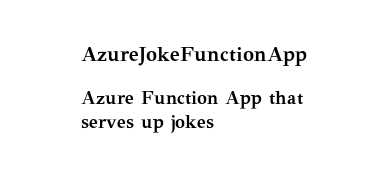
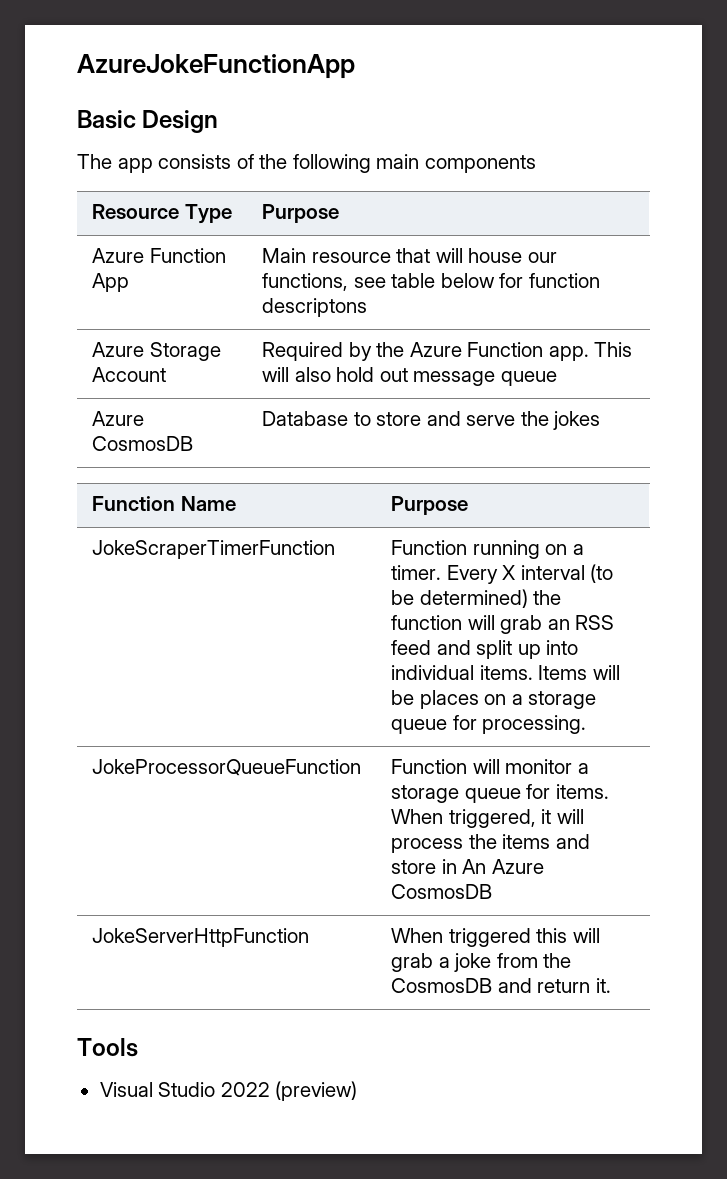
- Azure Function App that serves up jokes
+ Basic Design
+ The app consists of the following main components
+ Resource Type | Purpose
+ Azure Function App | Main resource that will house our functions, see table below for function descriptons
+ Azure Storage Account | Required by the Azure Function app. This will also hold out message queue
+ Azure CosmosDB | Database to store and serve the jokes
+ Function Name | Purpose
+ JokeScraperTimerFunction | Function running on a timer. Every X interval (to be determined) the function will grab an RSS feed and split up into individual items. Items will be places on a storage queue for processing.
+ JokeProcessorQueueFunction | Function will monitor a storage queue for items. When triggered, it will process the items and store in An Azure CosmosDB
+ JokeServerHttpFunction | When triggered this will grab a joke from the CosmosDB and return it.
+ Tools
+ Visual Studio 2022 (preview)

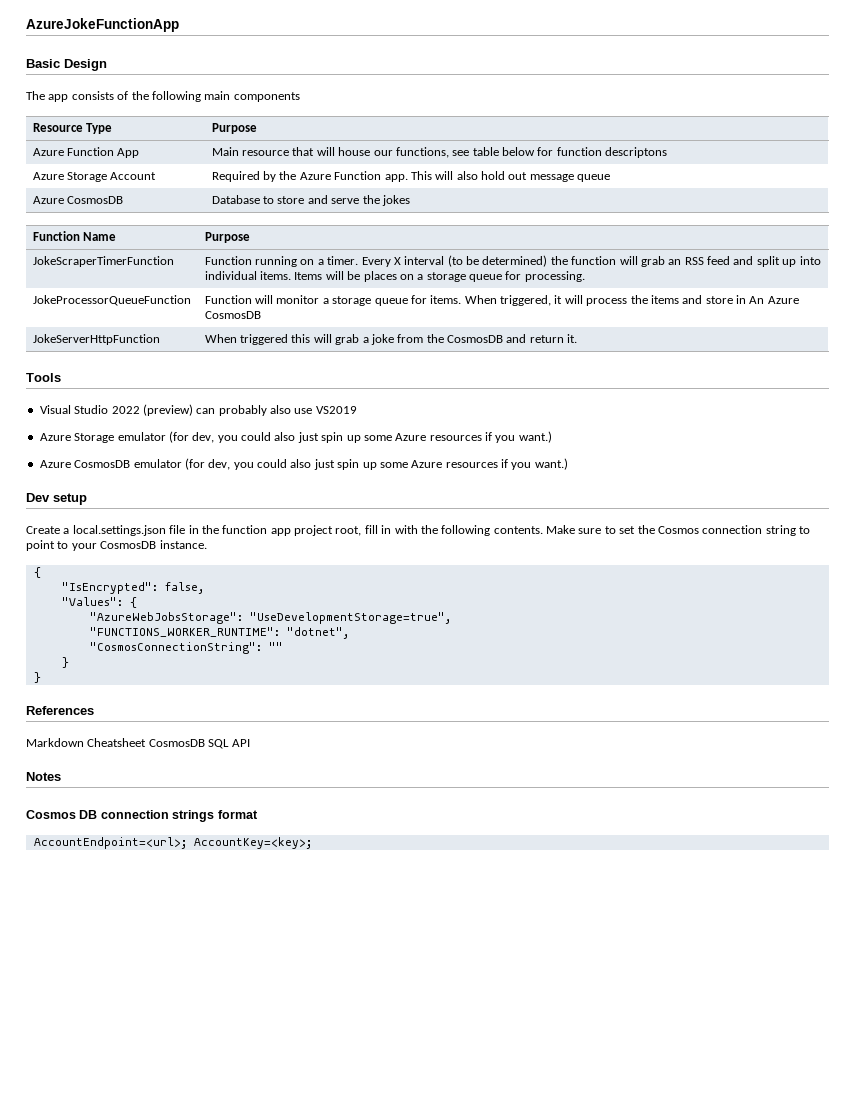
- Visual Studio 2022 (preview)
+ Visual Studio 2022 (preview) can probably also use VS2019
+ Azure Storage emulator (for dev, you could also just spin up some Azure resources if you want.)
+ Azure CosmosDB emulator (for dev, you could also just spin up some Azure resources if you want.)
+ Dev setup
+ Create a local.settings.json file in the function app project root, fill in with the following contents. Make sure to set the Cosmos connection string to point to your CosmosDB instance.
+ {
+ "IsEncrypted": false,
+ "Values": {
+ "AzureWebJobsStorage": "UseDevelopmentStorage=true",
+ "FUNCTIONS_WORKER_RUNTIME": "dotnet",
+ "CosmosConnectionString": ""
+ }
+ }
+ References
+ Markdown Cheatsheet CosmosDB SQL API
+ Notes
+ Cosmos DB connection strings format
+ AccountEndpoint=<url>; AccountKey=<key>;

